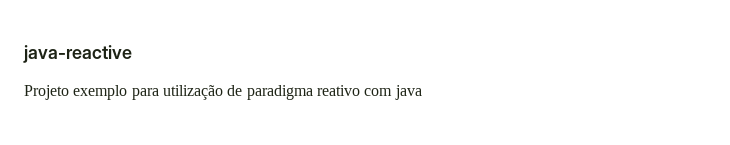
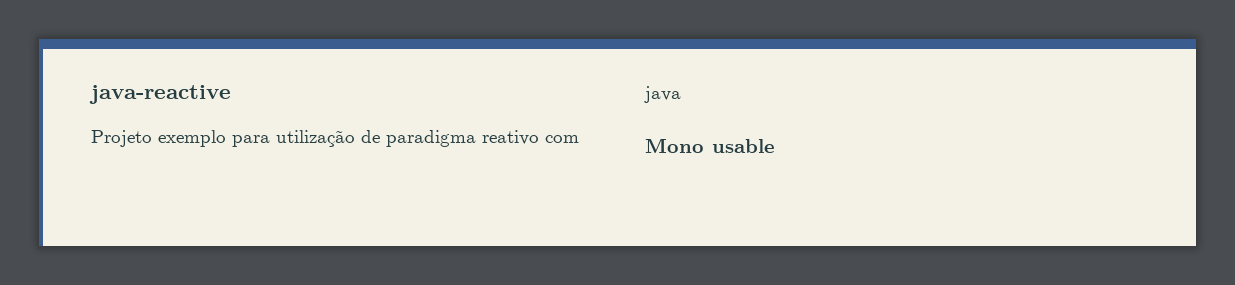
+ Mono usable

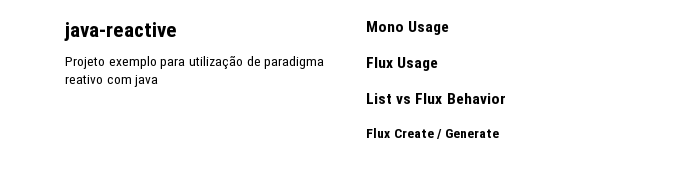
- Mono usable
+ Mono Usage
+ Flux Usage
+ List vs Flux Behavior
+ Flux Create / Generate

